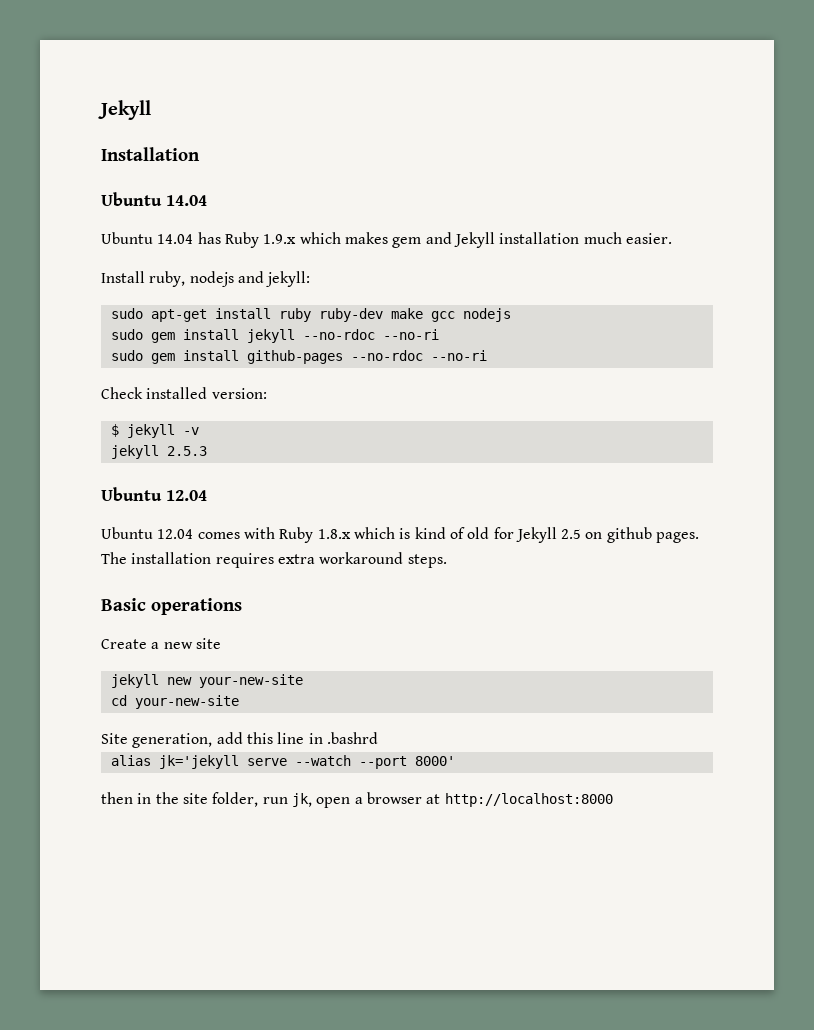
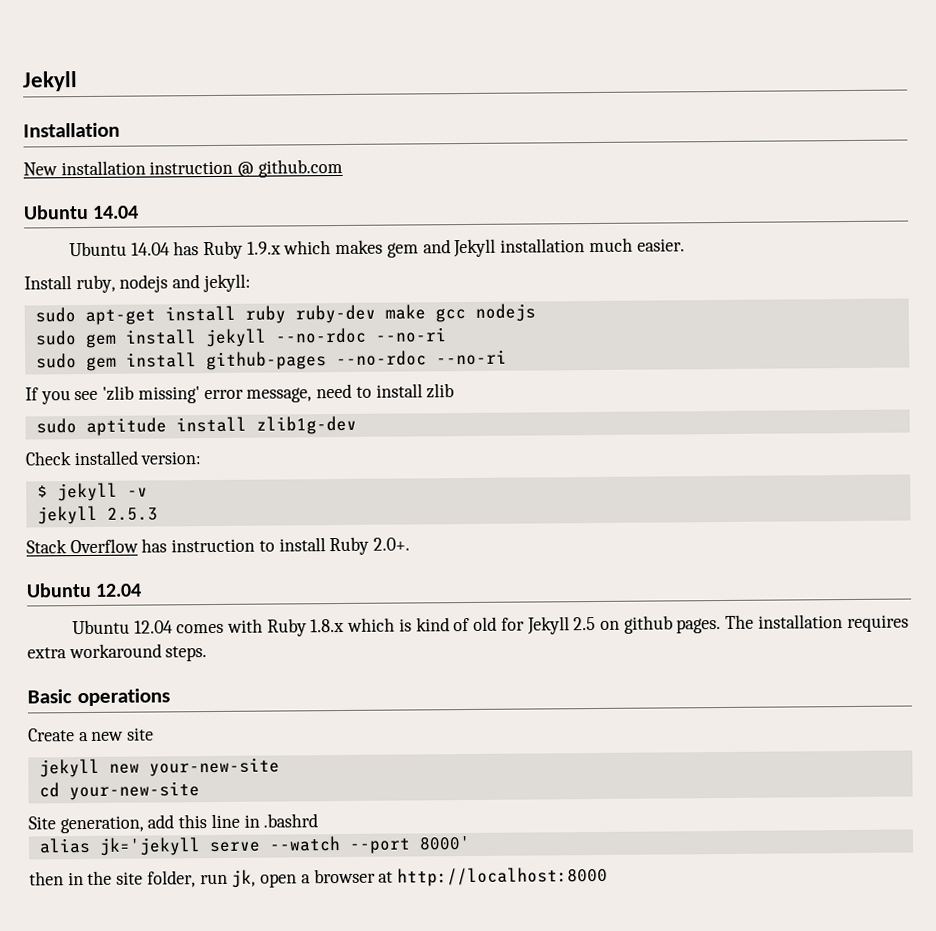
+ New installation instruction @ github.com
+ If you see 'zlib missing' error message, need to install zlib
+ sudo aptitude install zlib1g-dev
+ Stack Overflow has instruction to install Ruby 2.0+.

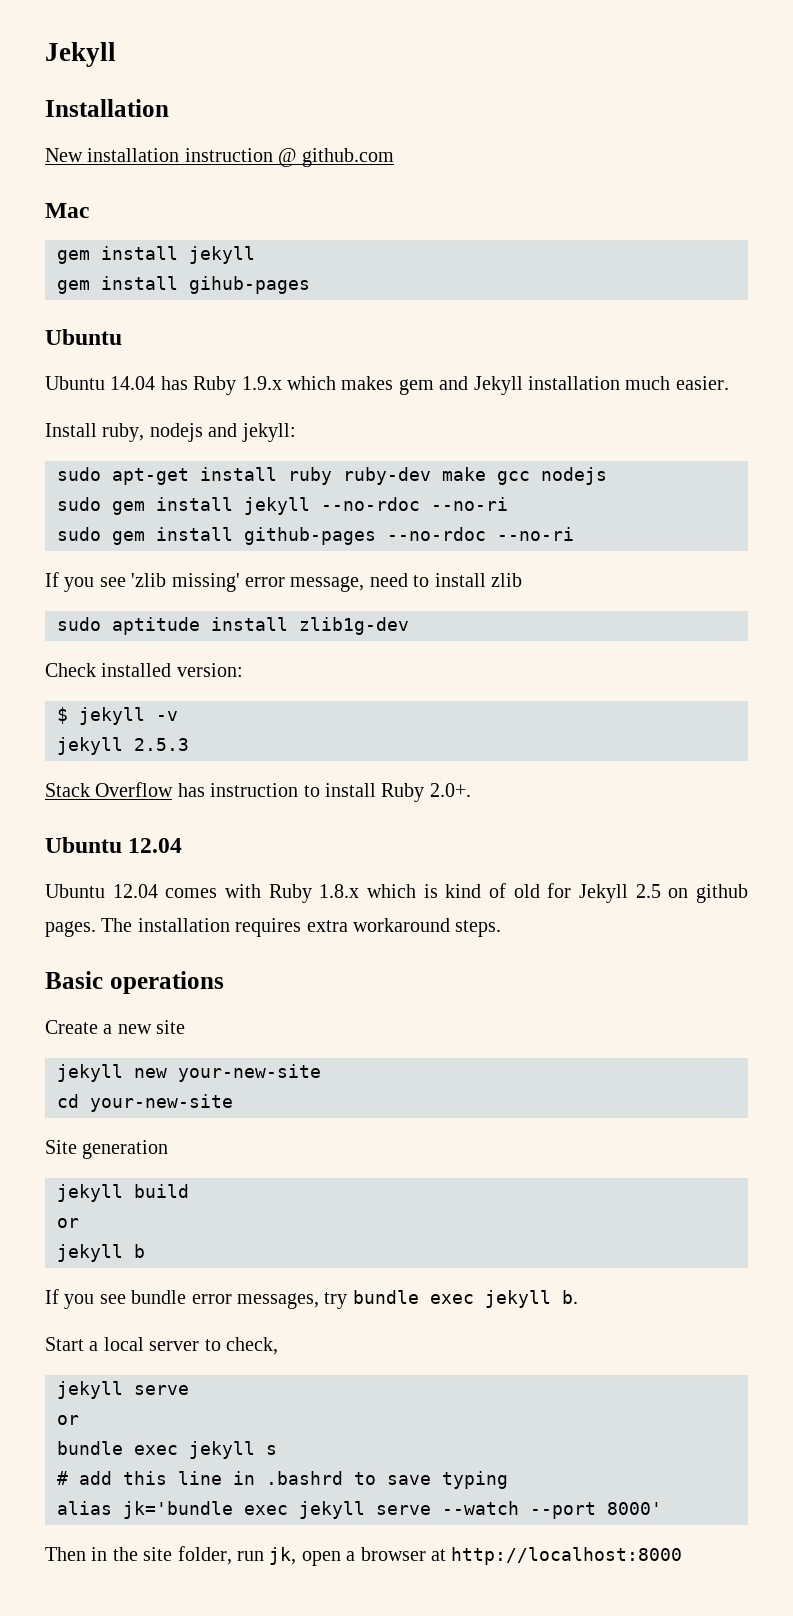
  New installation instruction @ github.com
- Ubuntu 14.04
+ Mac
+ gem install jekyll
+ gem install gihub-pages
+ Ubuntu
- Site generation, add this line in .bashrd
- alias jk='jekyll serve --watch --port 8000'
+ Site generation
+ jekyll build
+ or
+ jekyll b
+ If you see bundle error messages, try bundle exec jekyll b.
+ Start a local server to check,
+ jekyll serve
+ or
+ bundle exec jekyll s
+ # add this line in .bashrd to save typing
+ alias jk='bundle exec jekyll serve --watch --port 8000'
- then in the site folder, run jk, open a browser at http://localhost:8000
+ Then in the site folder, run jk, open a browser at http://localhost:8000

